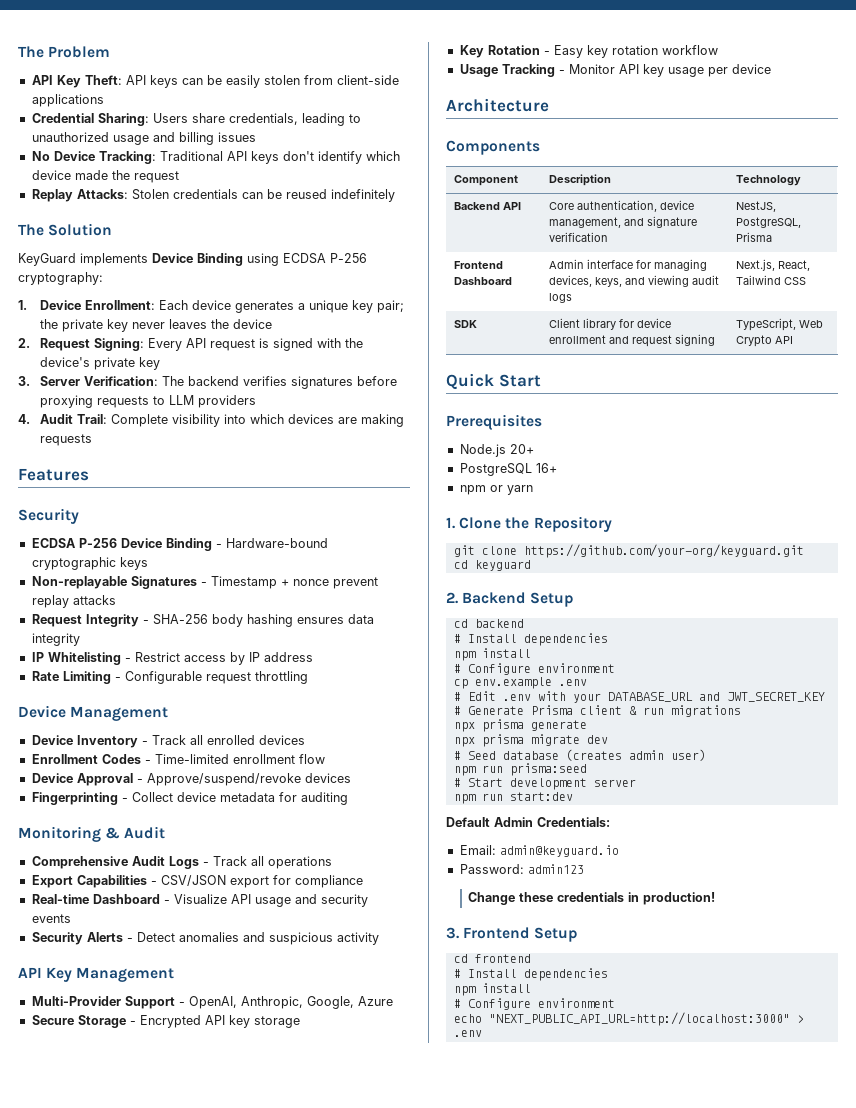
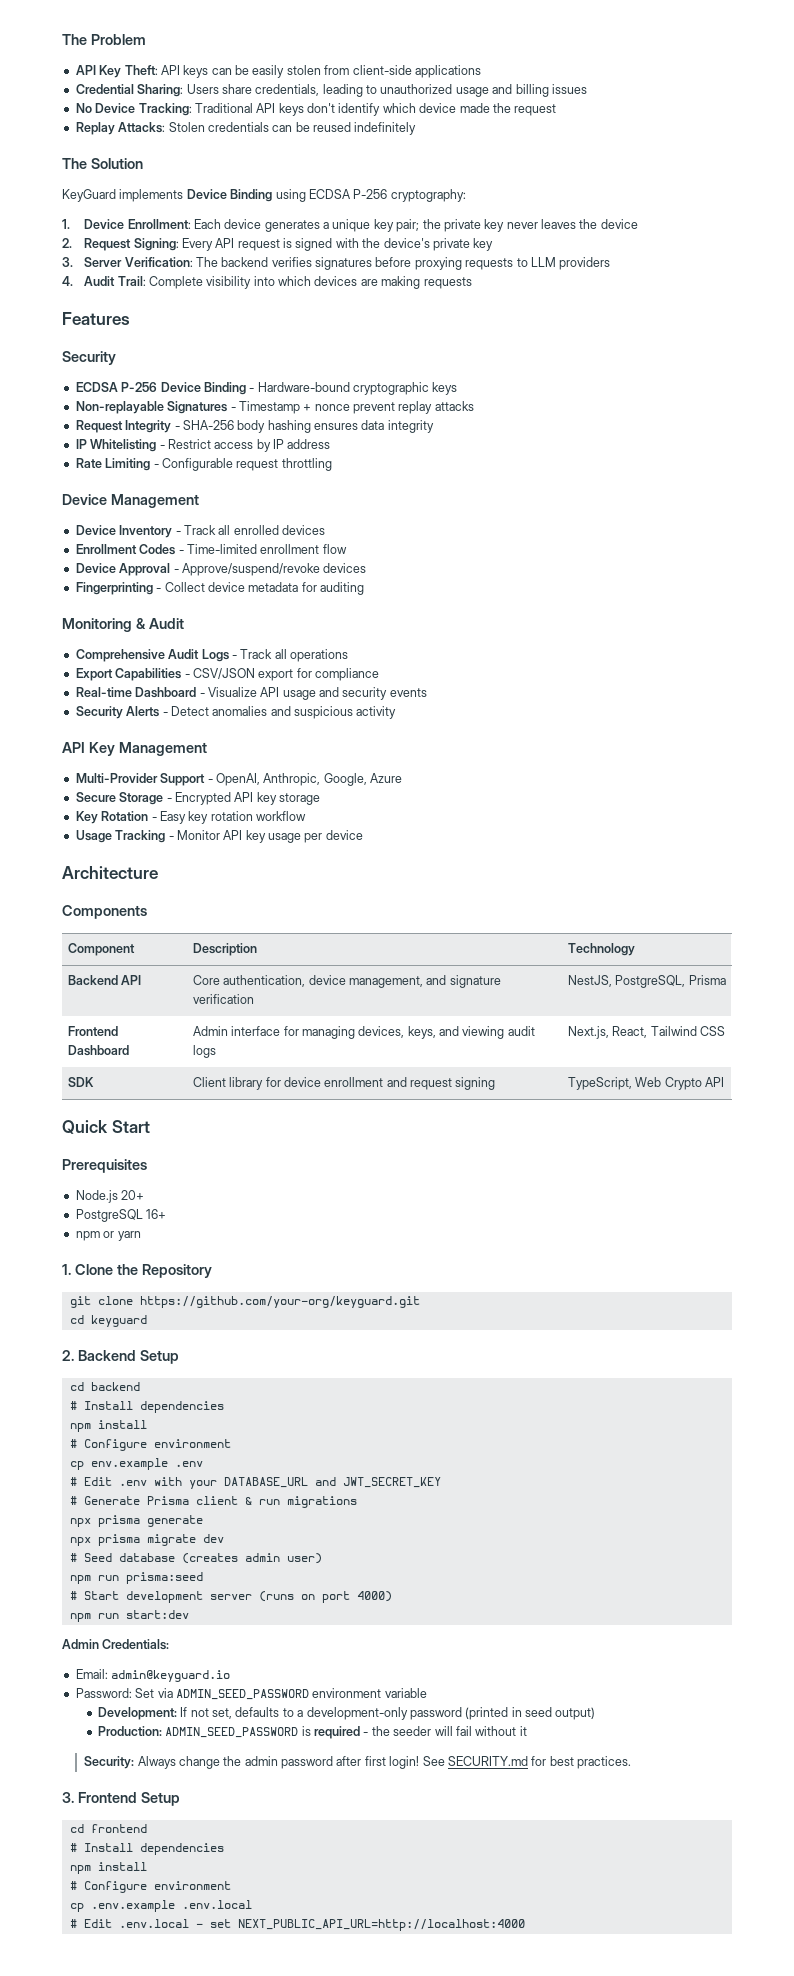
- # Start development server
+ # Start development server (runs on port 4000)
- Default Admin Credentials:
+ Admin Credentials:
- Password: admin123
- Change these credentials in production!
+ Password: Set via ADMIN_SEED_PASSWORD environment variable
+ Development: If not set, defaults to a development-only password (printed in seed output)
+ Production: ADMIN_SEED_PASSWORD is required - the seeder will fail without it
+ Security: Always change the admin password after first login! See SECURITY.md for best practices.
- echo "NEXT_PUBLIC_API_URL=http://localhost:3000" > .env
+ cp .env.example .env.local
+ # Edit .env.local - set NEXT_PUBLIC_API_URL=http://localhost:4000

